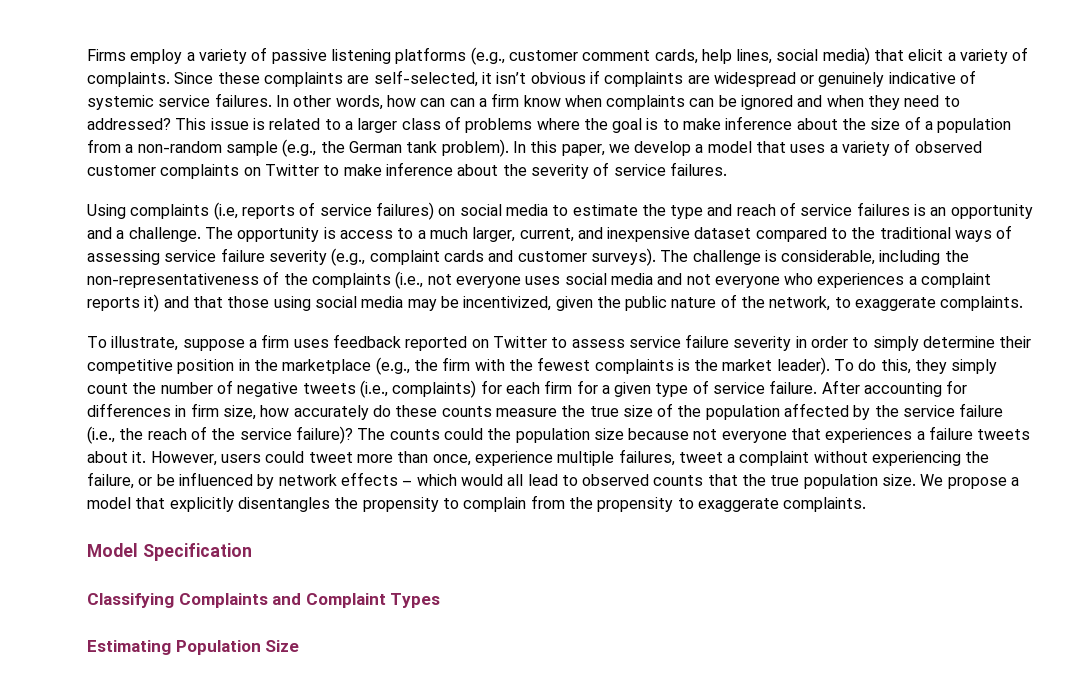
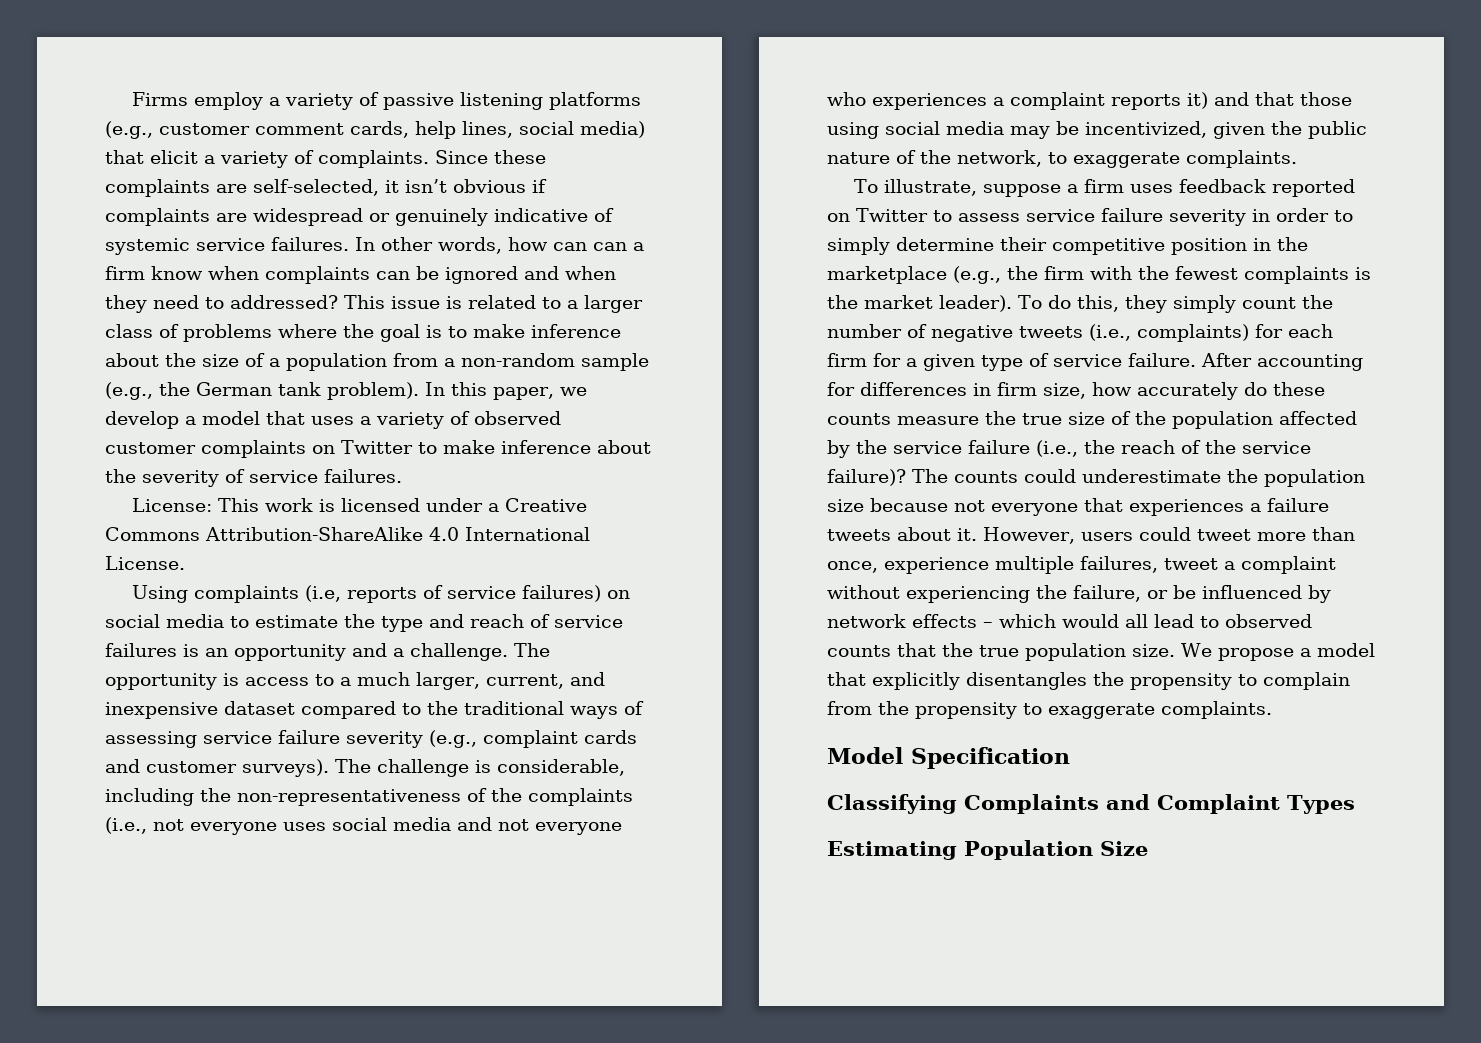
+ License: This work is licensed under a Creative Commons Attribution-ShareAlike 4.0 International License.
- The counts could the population size because not everyone that experiences a failure tweets about it.
+ The counts could underestimate the population size because not everyone that experiences a failure tweets about it.

